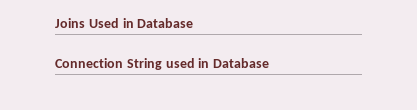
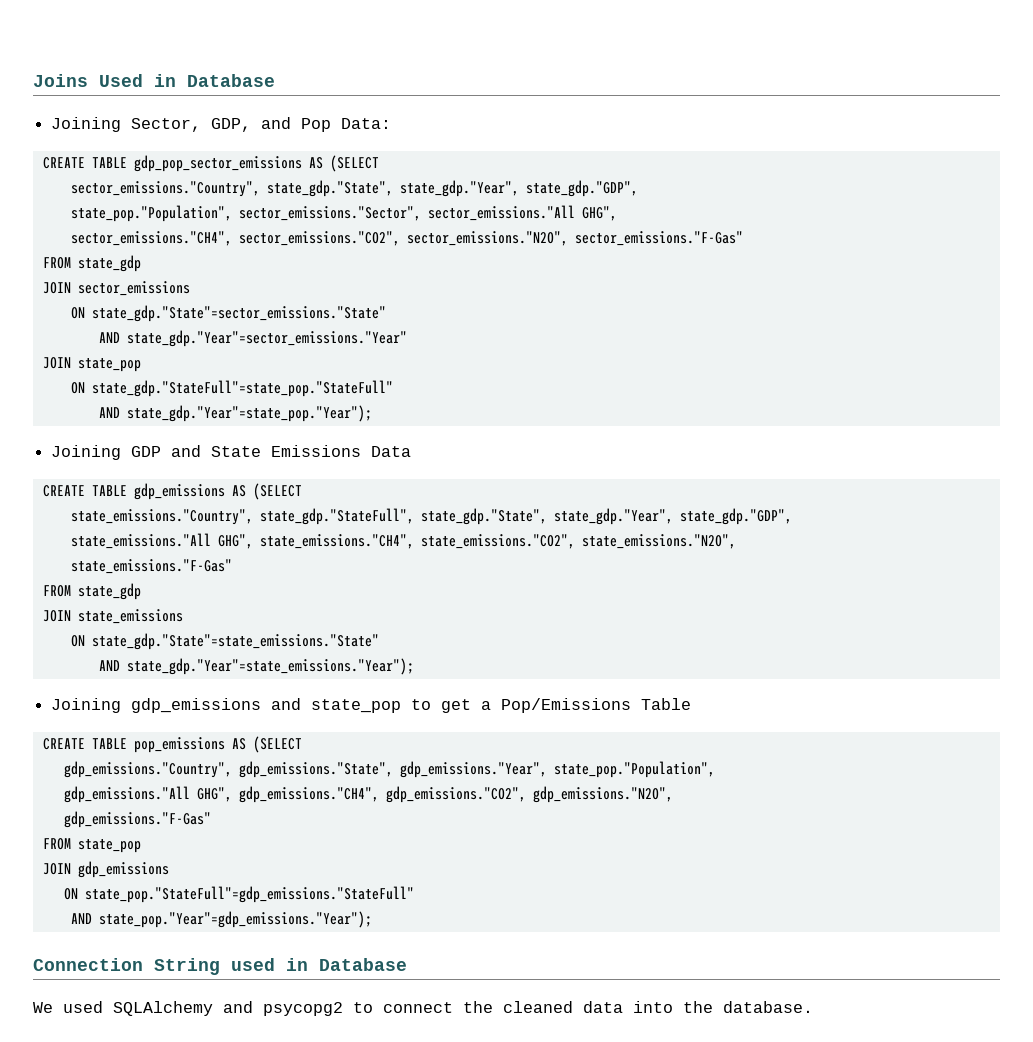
+ Joining Sector, GDP, and Pop Data:
+ CREATE TABLE gdp_pop_sector_emissions AS (SELECT
+ sector_emissions."Country", state_gdp."State", state_gdp."Year", state_gdp."GDP",
+ state_pop."Population", sector_emissions."Sector", sector_emissions."All GHG",
+ sector_emissions."CH4", sector_emissions."CO2", sector_emissions."N2O", sector_emissions."F-Gas"
+ FROM state_gdp
+ JOIN sector_emissions
+ ON state_gdp."State"=sector_emissions."State"
+ AND state_gdp."Year"=sector_emissions."Year"
+ JOIN state_pop
+ ON state_gdp."StateFull"=state_pop."StateFull"
+ AND state_gdp."Year"=state_pop."Year");
+ Joining GDP and State Emissions Data
+ CREATE TABLE gdp_emissions AS (SELECT
+ state_emissions."Country", state_gdp."StateFull", state_gdp."State", state_gdp."Year", state_gdp."GDP",
+ state_emissions."All GHG", state_emissions."CH4", state_emissions."CO2", state_emissions."N2O",
+ state_emissions."F-Gas"
+ FROM state_gdp
+ JOIN state_emissions
+ ON state_gdp."State"=state_emissions."State"
+ AND state_gdp."Year"=state_emissions."Year");
+ Joining gdp_emissions and state_pop to get a Pop/Emissions Table
+ CREATE TABLE pop_emissions AS (SELECT
+ gdp_emissions."Country", gdp_emissions."State", gdp_emissions."Year", state_pop."Population",
+ gdp_emissions."All GHG", gdp_emissions."CH4", gdp_emissions."CO2", gdp_emissions."N2O",
+ gdp_emissions."F-Gas"
+ FROM state_pop
+ JOIN gdp_emissions
+ ON state_pop."StateFull"=gdp_emissions."StateFull"
+ AND state_pop."Year"=gdp_emissions."Year");
+ We used SQLAlchemy and psycopg2 to connect the cleaned data into the database.

